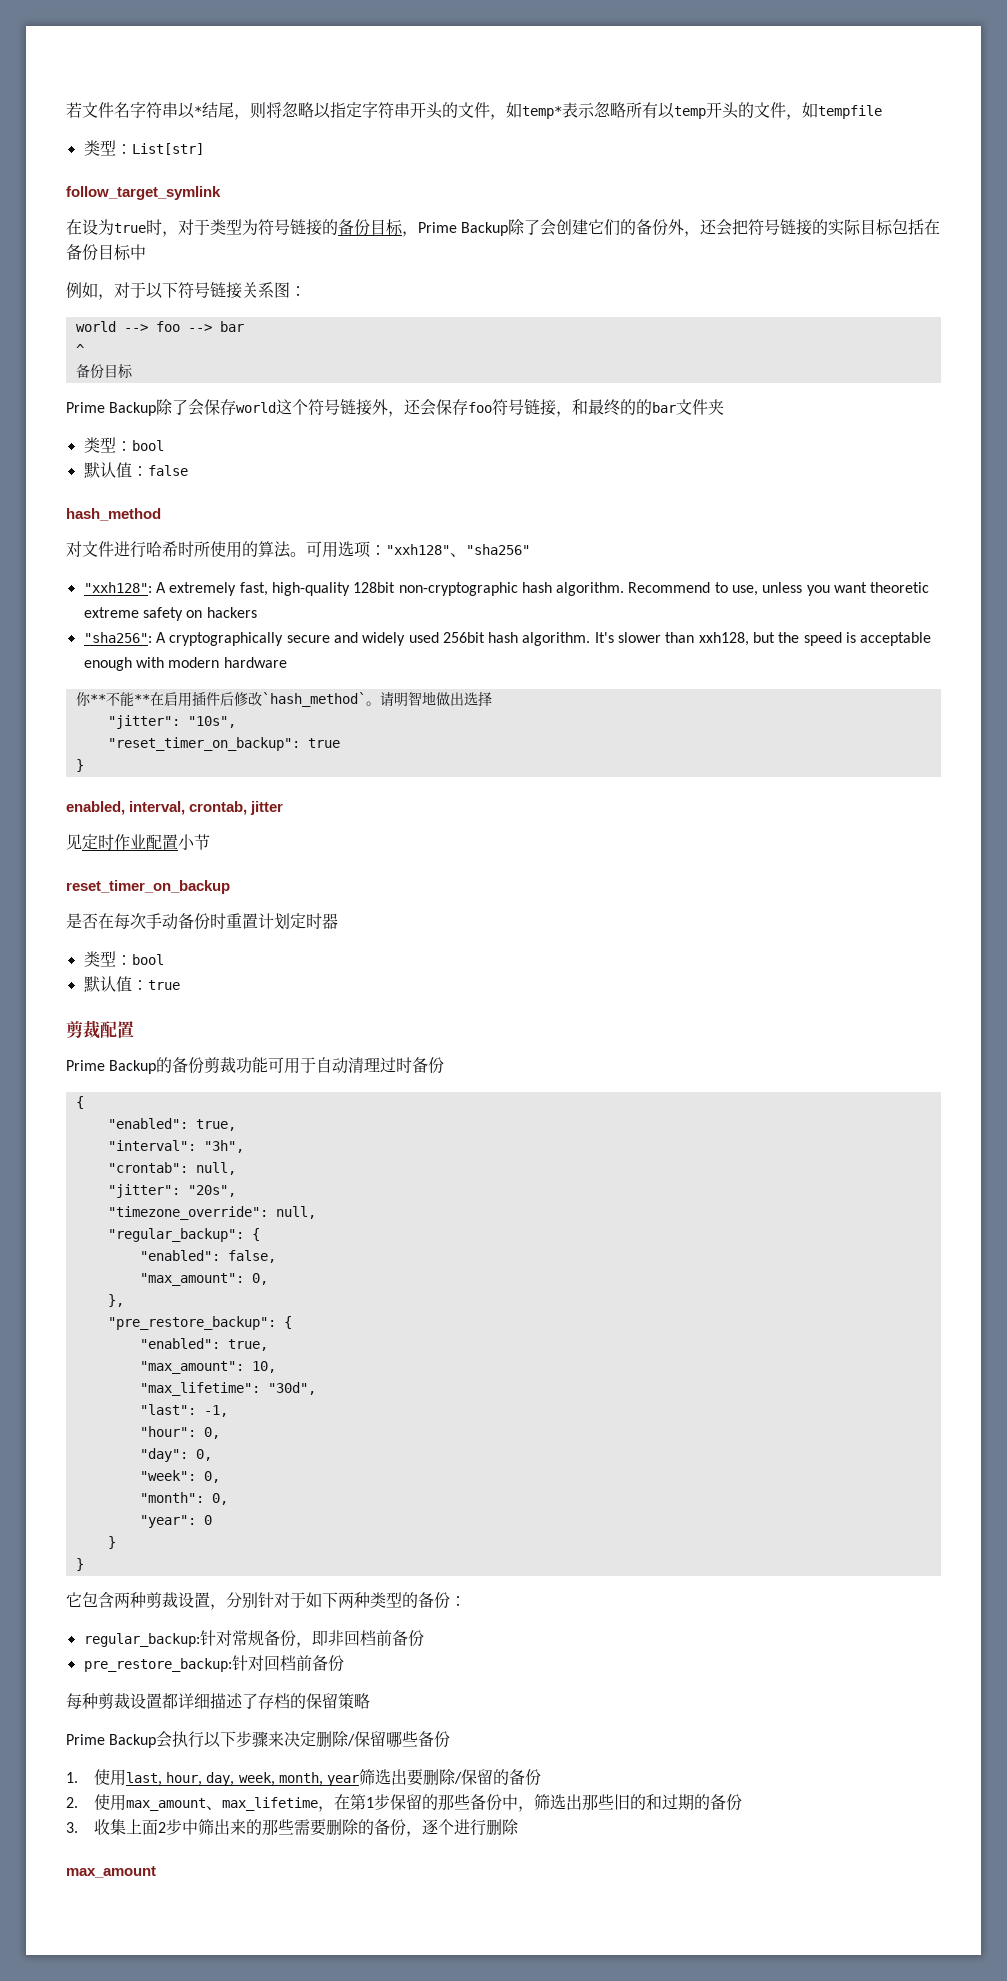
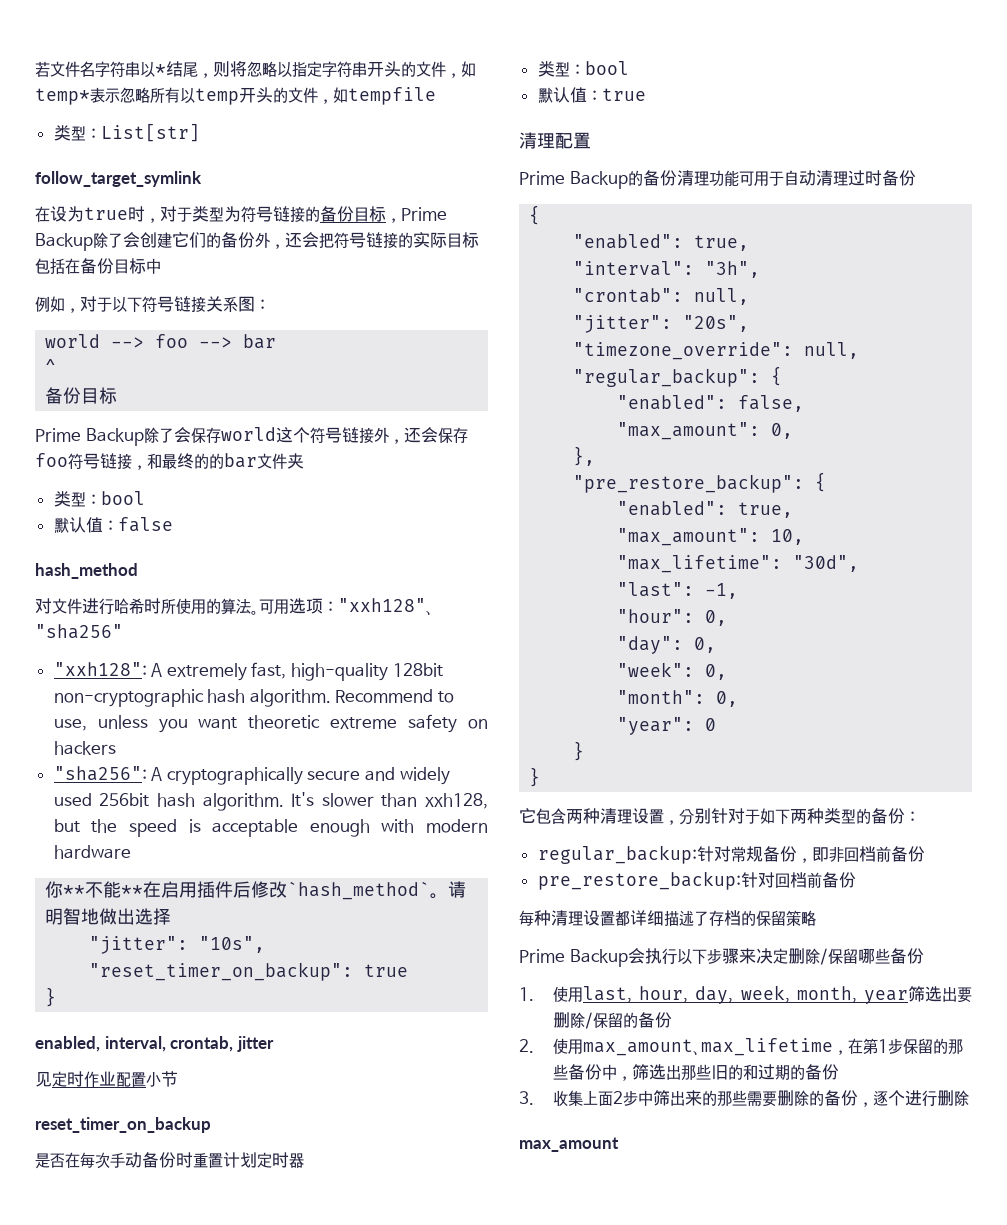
- 剪裁配置
+ 清理配置
- Prime Backup的备份剪裁功能可用于自动清理过时备份
+ Prime Backup的备份清理功能可用于自动清理过时备份
- 它包含两种剪裁设置，分别针对于如下两种类型的备份：
+ 它包含两种清理设置，分别针对于如下两种类型的备份：
- 每种剪裁设置都详细描述了存档的保留策略
+ 每种清理设置都详细描述了存档的保留策略

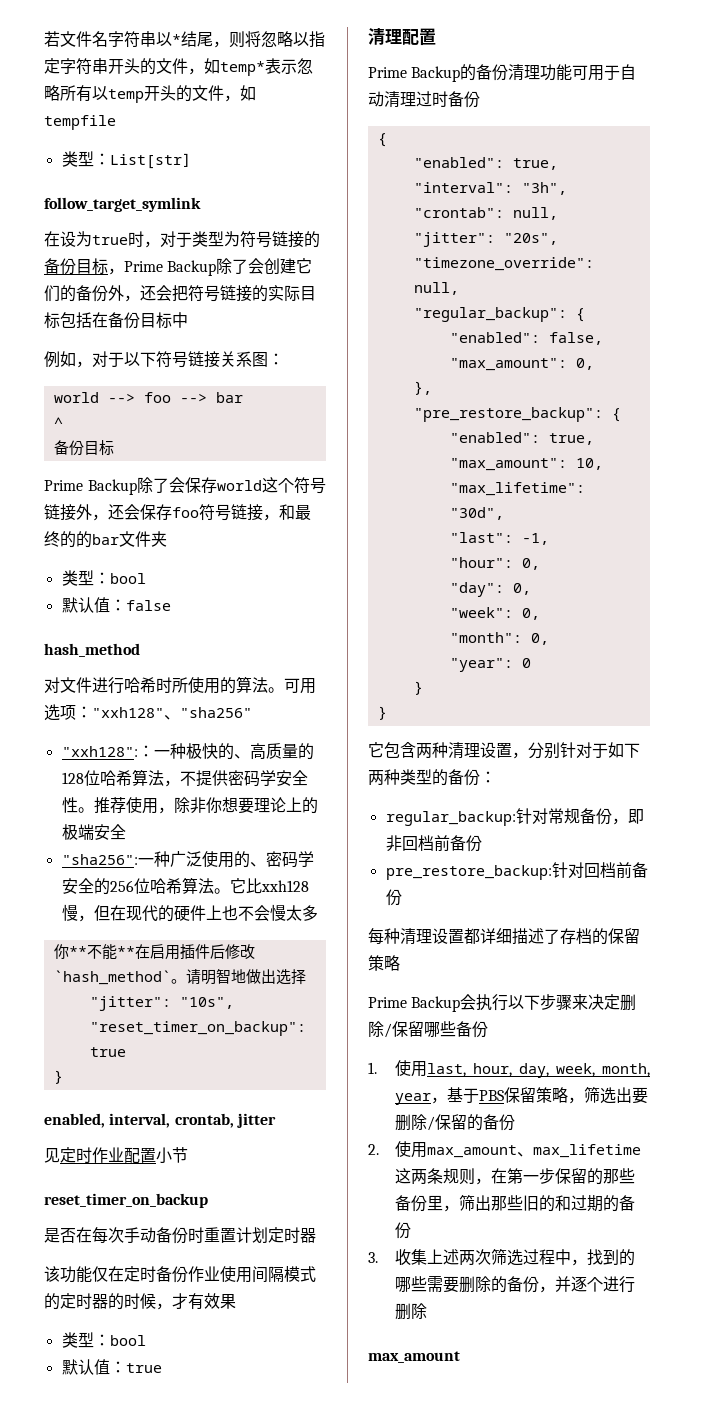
- "xxh128": A extremely fast, high-quality 128bit non-cryptographic hash algorithm. Recommend to use, unless you want theoretic extreme safety on hackers
- "sha256": A cryptographically secure and widely used 256bit hash algorithm. It's slower than xxh128, but the speed is acceptable enough with modern hardware
+ "xxh128":：一种极快的、高质量的128位哈希算法，不提供密码学安全性。推荐使用，除非你想要理论上的极端安全
+ "sha256":一种广泛使用的、密码学安全的256位哈希算法。它比xxh128慢，但在现代的硬件上也不会慢太多
+ 该功能仅在定时备份作业使用间隔模式的定时器的时候，才有效果
- 1.使用last, hour, day, week, month, year筛选出要删除/保留的备份
+ 1.使用last, hour, day, week, month, year，基于PBS保留策略，筛选出要删除/保留的备份
- 2.使用max_amount、max_lifetime，在第1步保留的那些备份中，筛选出那些旧的和过期的备份
+ 2.使用max_amount、max_lifetime这两条规则，在第一步保留的那些备份里，筛出那些旧的和过期的备份
- 3.收集上面2步中筛出来的那些需要删除的备份，逐个进行删除
+ 3.收集上述两次筛选过程中，找到的哪些需要删除的备份，并逐个进行删除

